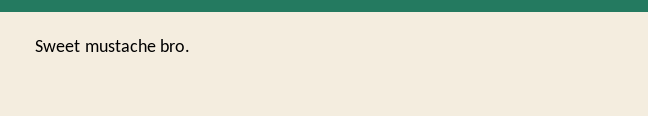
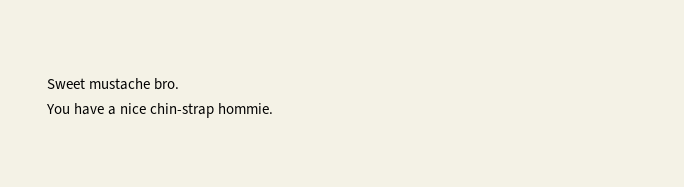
+ You have a nice chin-strap hommie.

